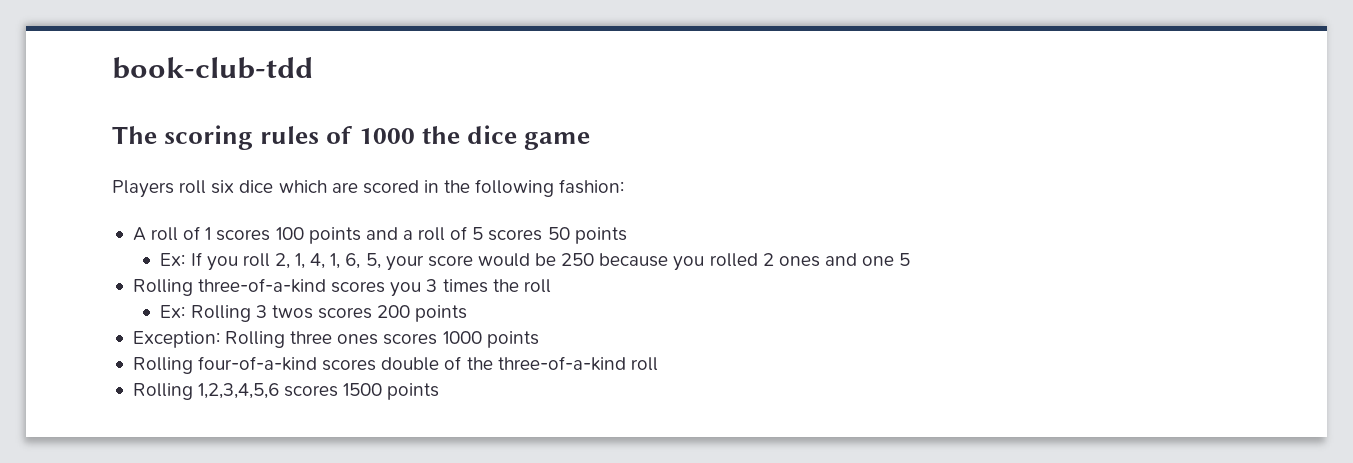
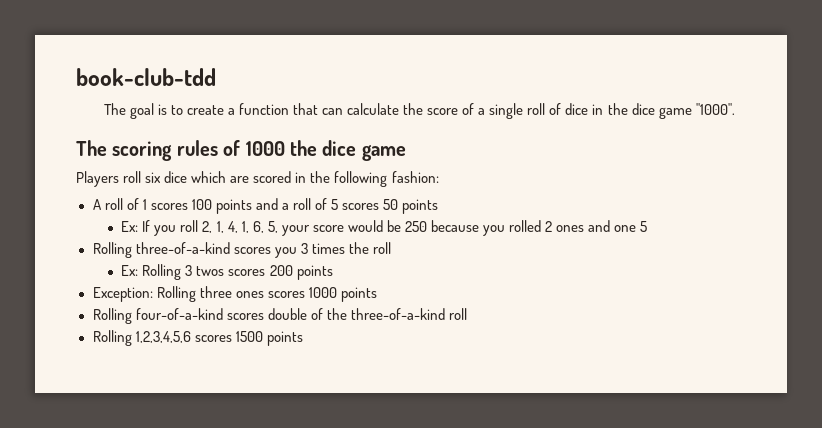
+ The goal is to create a function that can calculate the score of a single roll of dice in the dice game "1000".

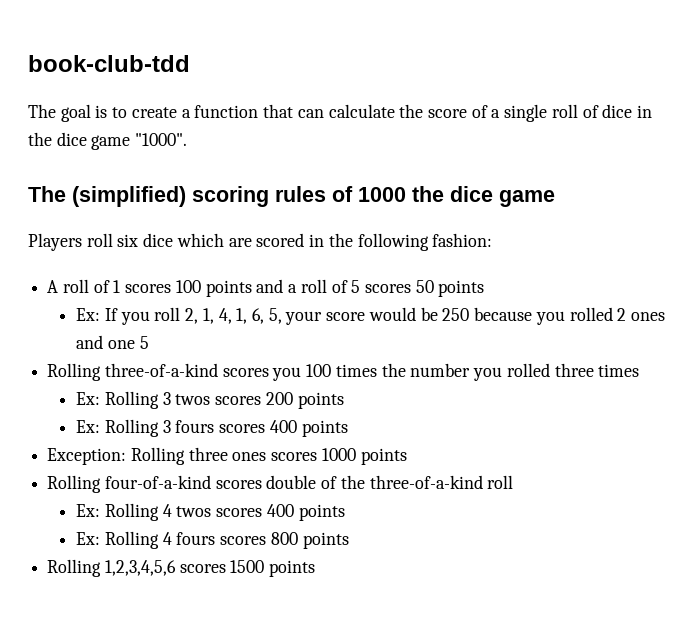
- The scoring rules of 1000 the dice game
+ The (simplified) scoring rules of 1000 the dice game
- Rolling three-of-a-kind scores you 3 times the roll
+ Rolling three-of-a-kind scores you 100 times the number you rolled three times
+ Ex: Rolling 3 fours scores 400 points
+ Ex: Rolling 4 twos scores 400 points
+ Ex: Rolling 4 fours scores 800 points

